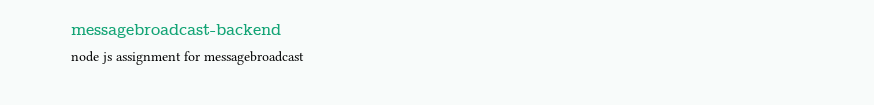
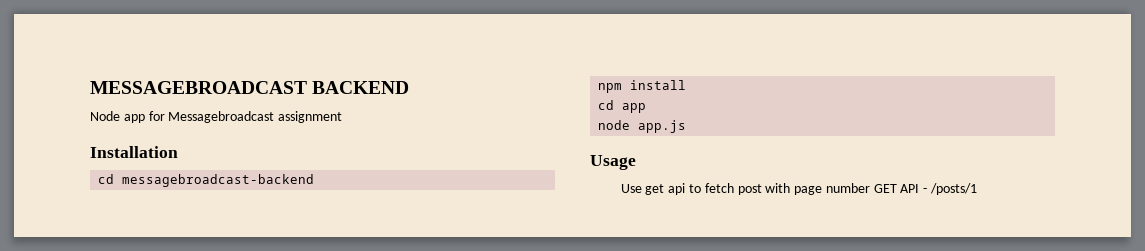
- messagebroadcast-backend
- node js assignment for messagebroadcast
+ MESSAGEBROADCAST BACKEND
+ Node app for Messagebroadcast assignment
+ Installation
+ cd messagebroadcast-backend
+ npm install
+ cd app
+ node app.js
+ Usage
+ Use get api to fetch post with page number GET API - /posts/1

